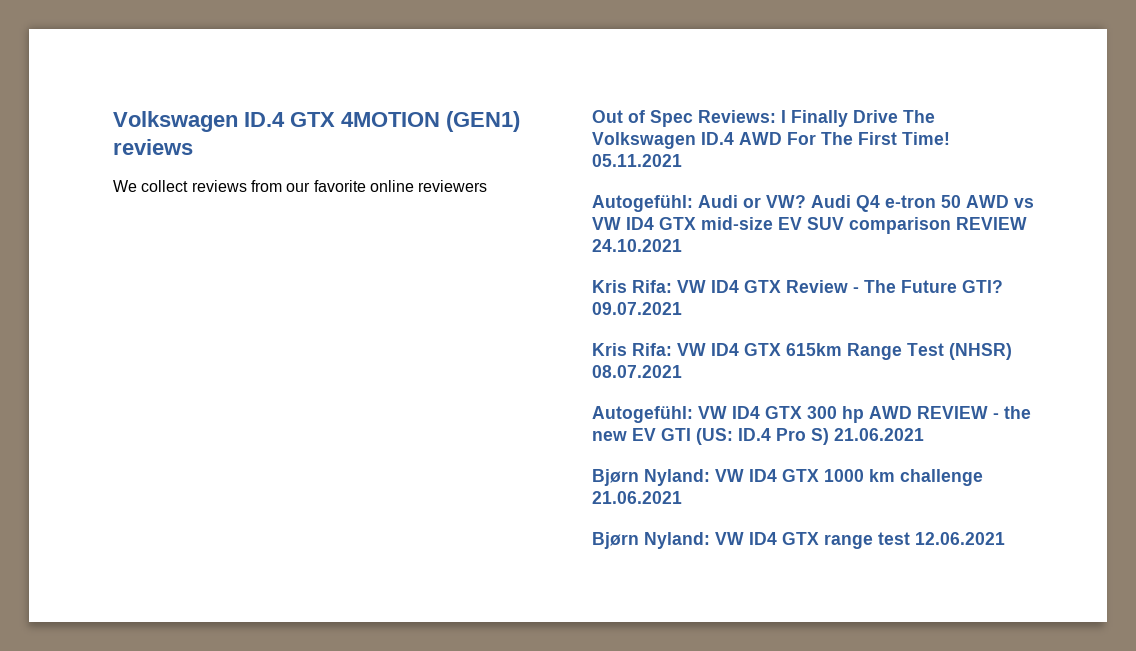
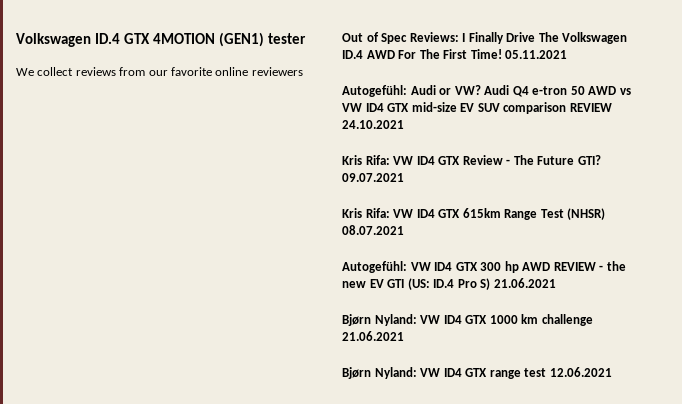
- Volkswagen ID.4 GTX 4MOTION (GEN1) reviews
+ Volkswagen ID.4 GTX 4MOTION (GEN1) tester

